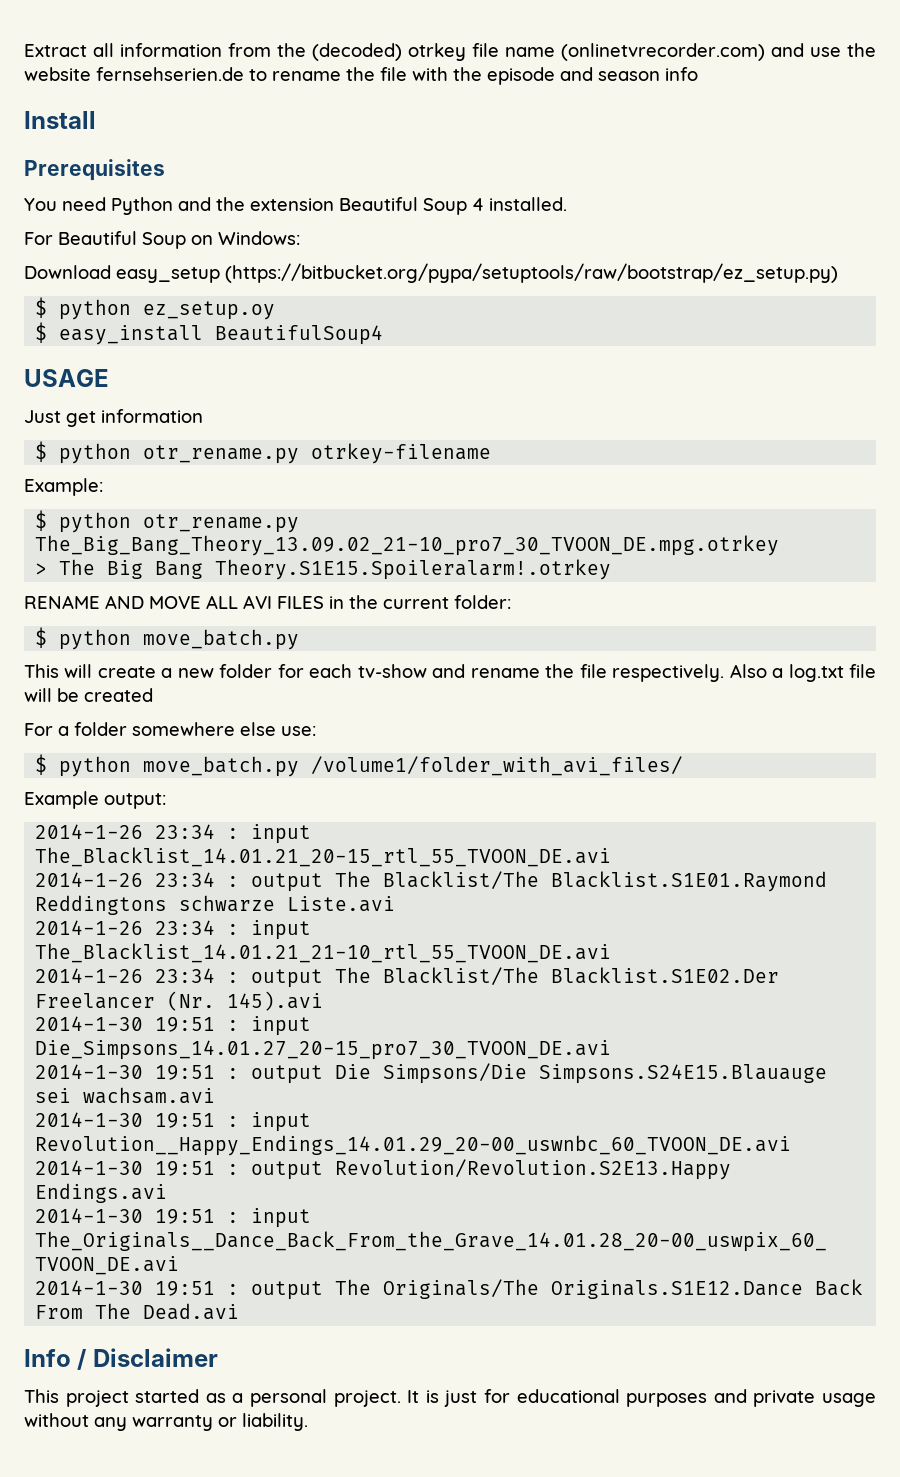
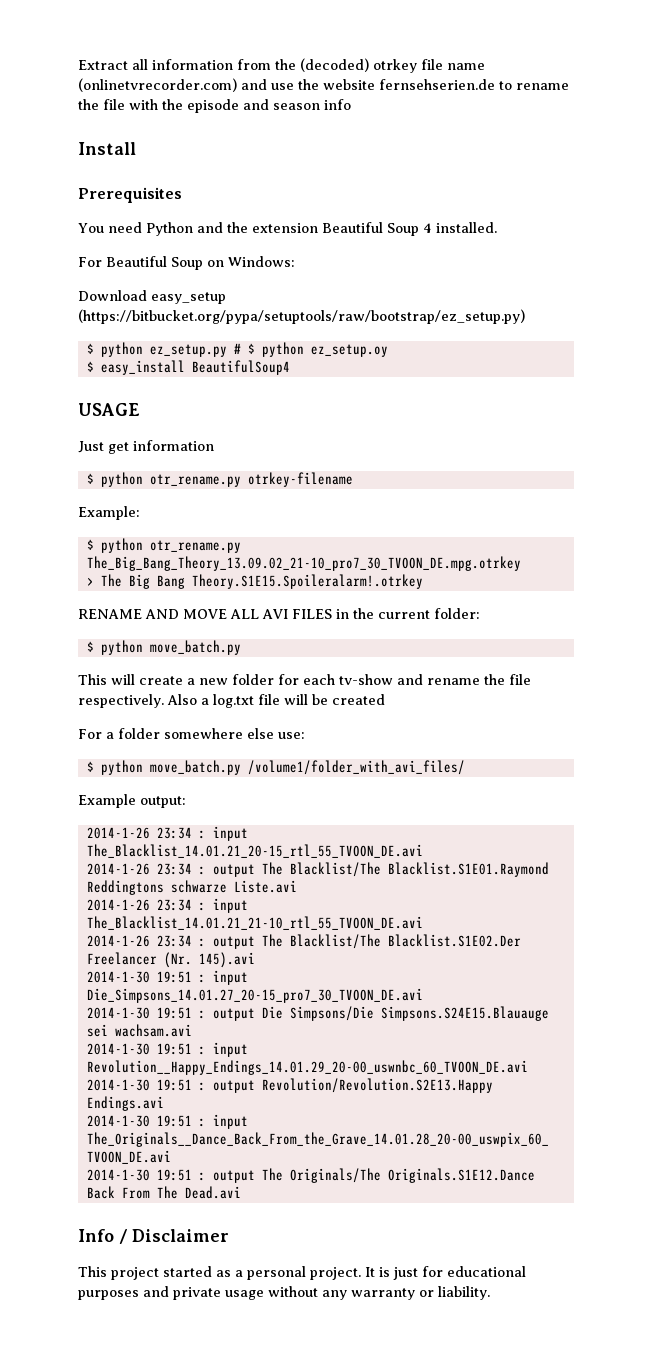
- $ python ez_setup.oy
+ $ python ez_setup.py # $ python ez_setup.oy

